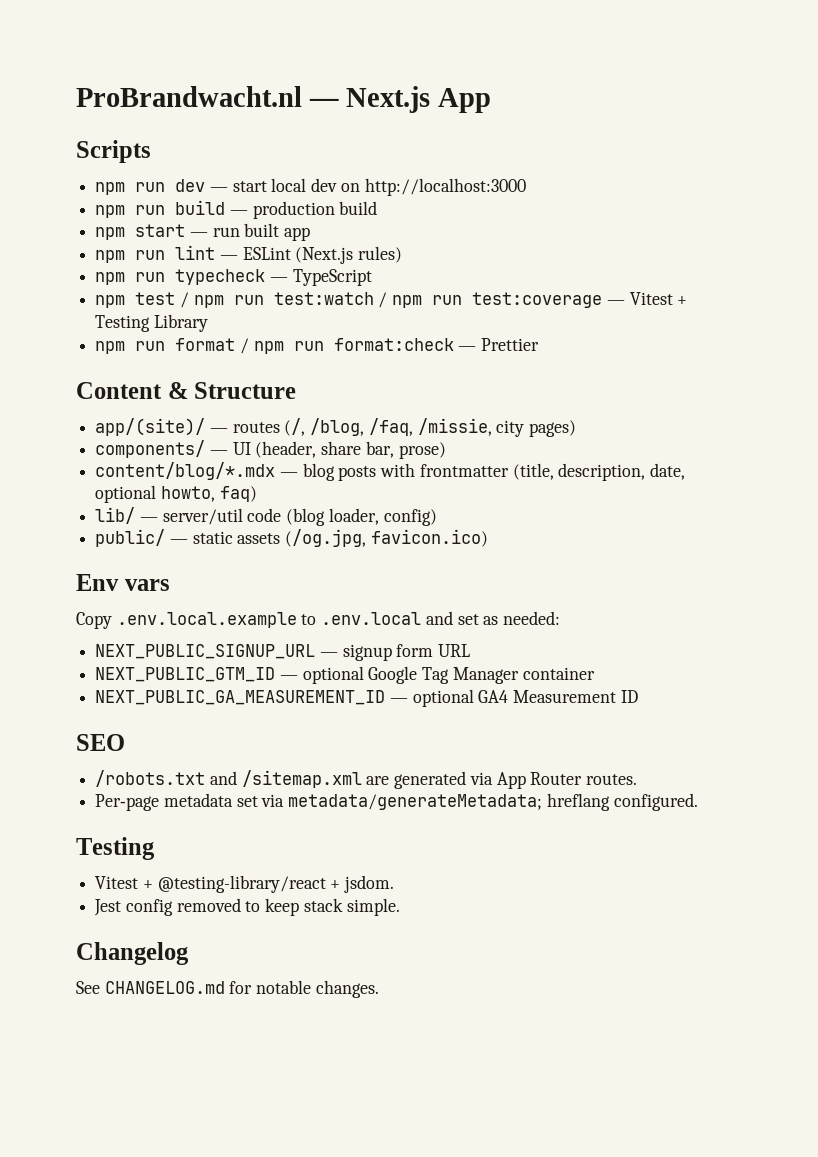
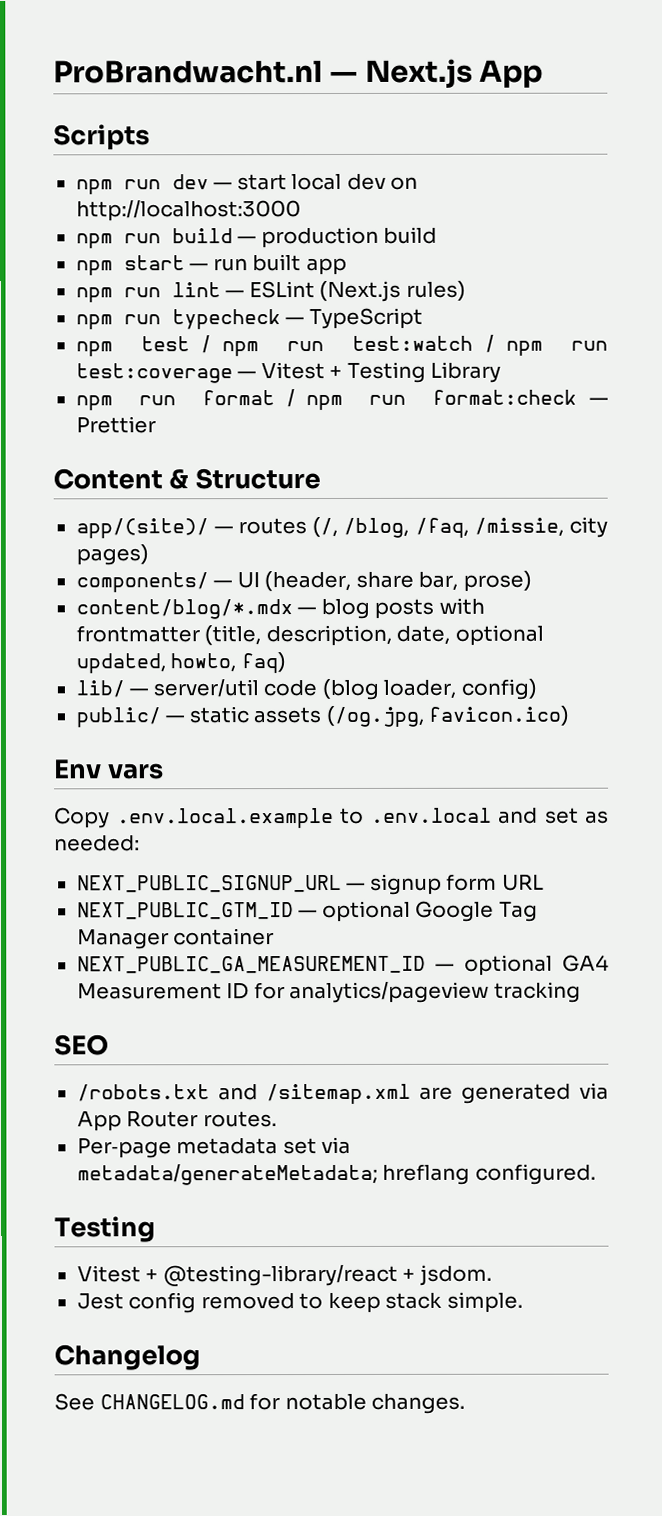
- content/blog/*.mdx — blog posts with frontmatter (title, description, date, optional howto, faq)
+ content/blog/*.mdx — blog posts with frontmatter (title, description, date, optional updated, howto, faq)
- NEXT_PUBLIC_GA_MEASUREMENT_ID — optional GA4 Measurement ID
+ NEXT_PUBLIC_GA_MEASUREMENT_ID — optional GA4 Measurement ID for analytics/pageview tracking

